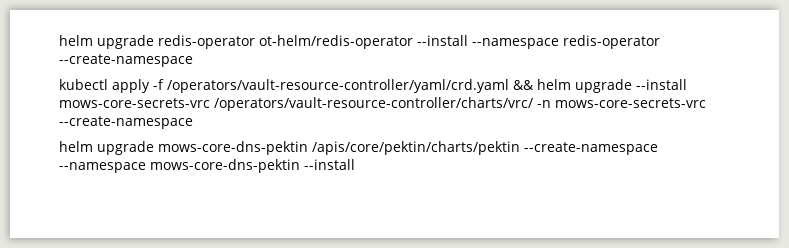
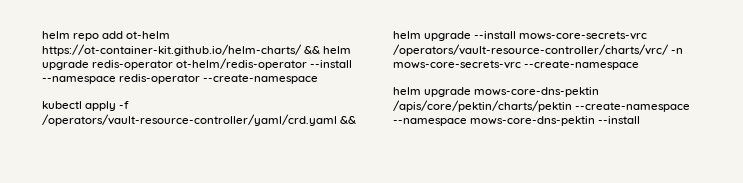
- helm upgrade redis-operator ot-helm/redis-operator --install --namespace redis-operator --create-namespace
+ helm repo add ot-helm https://ot-container-kit.github.io/helm-charts/ && helm upgrade redis-operator ot-helm/redis-operator --install --namespace redis-operator --create-namespace

